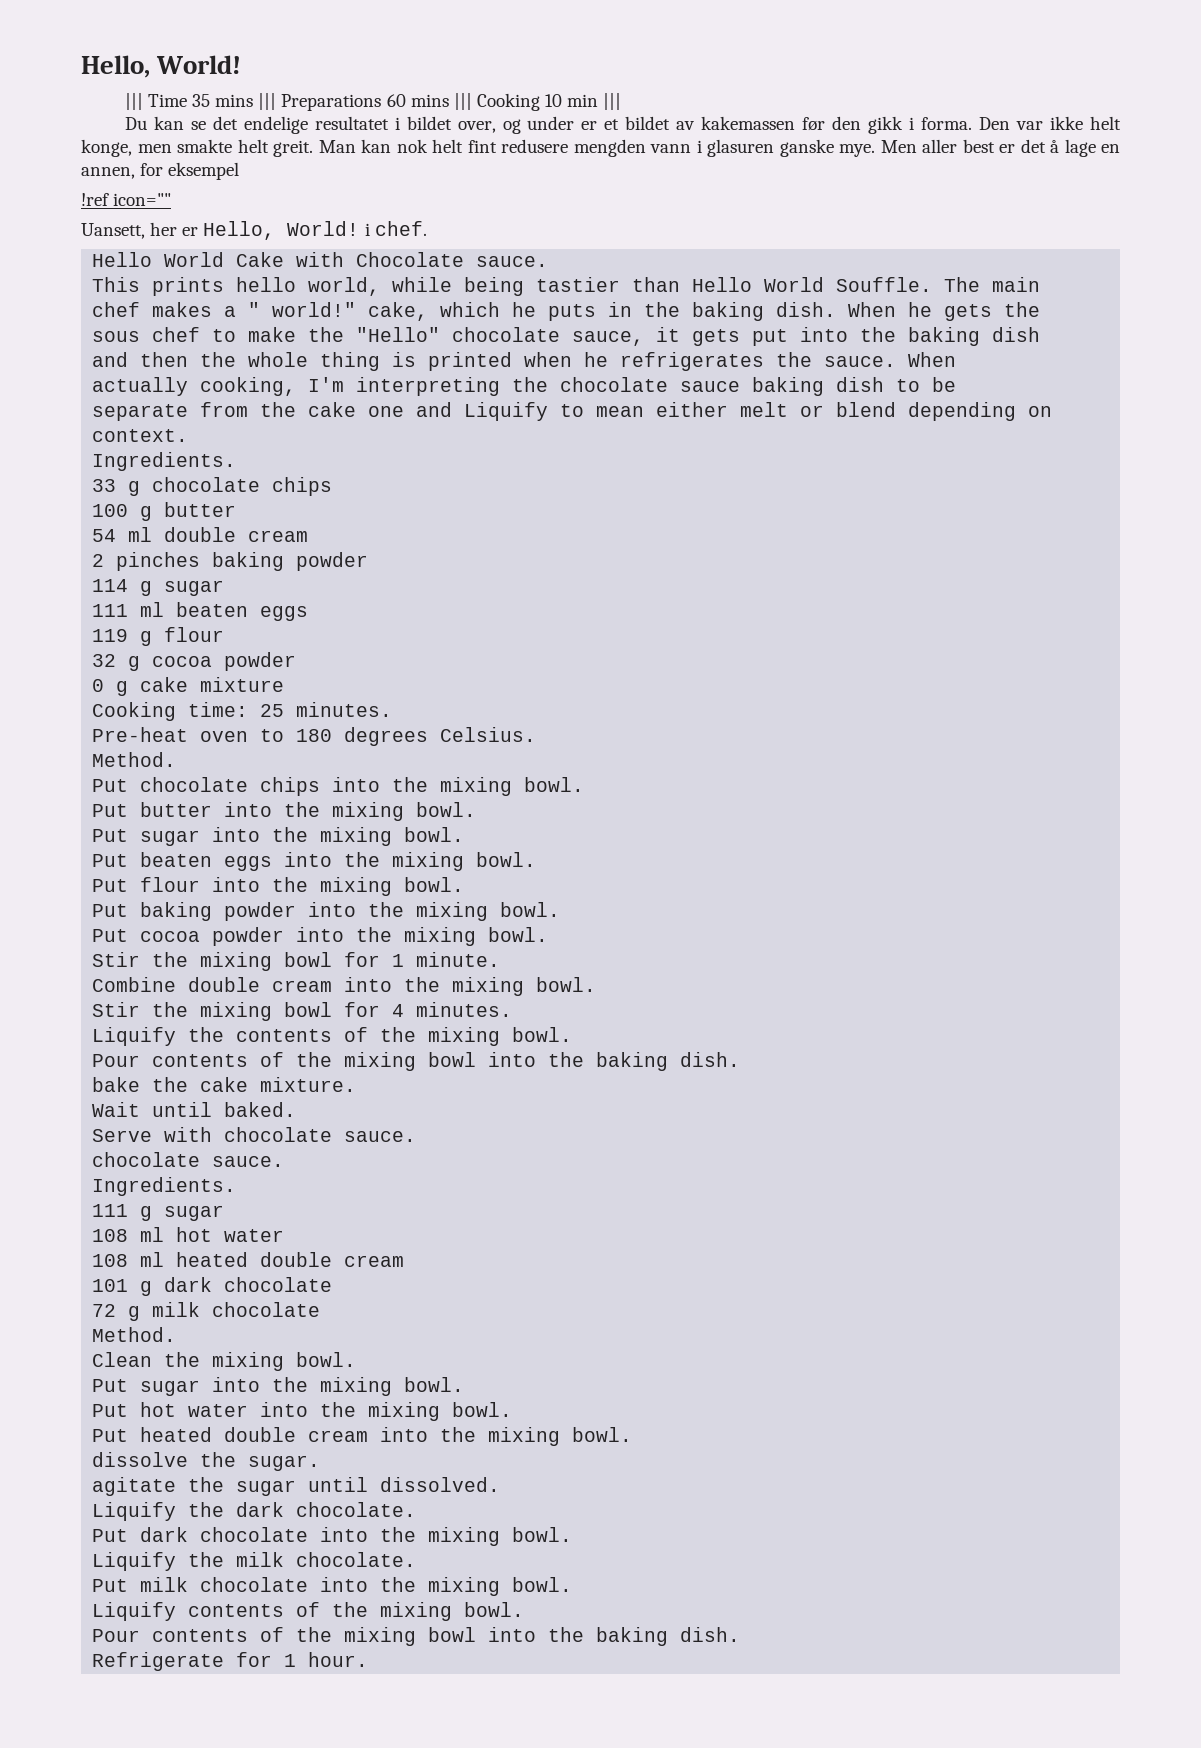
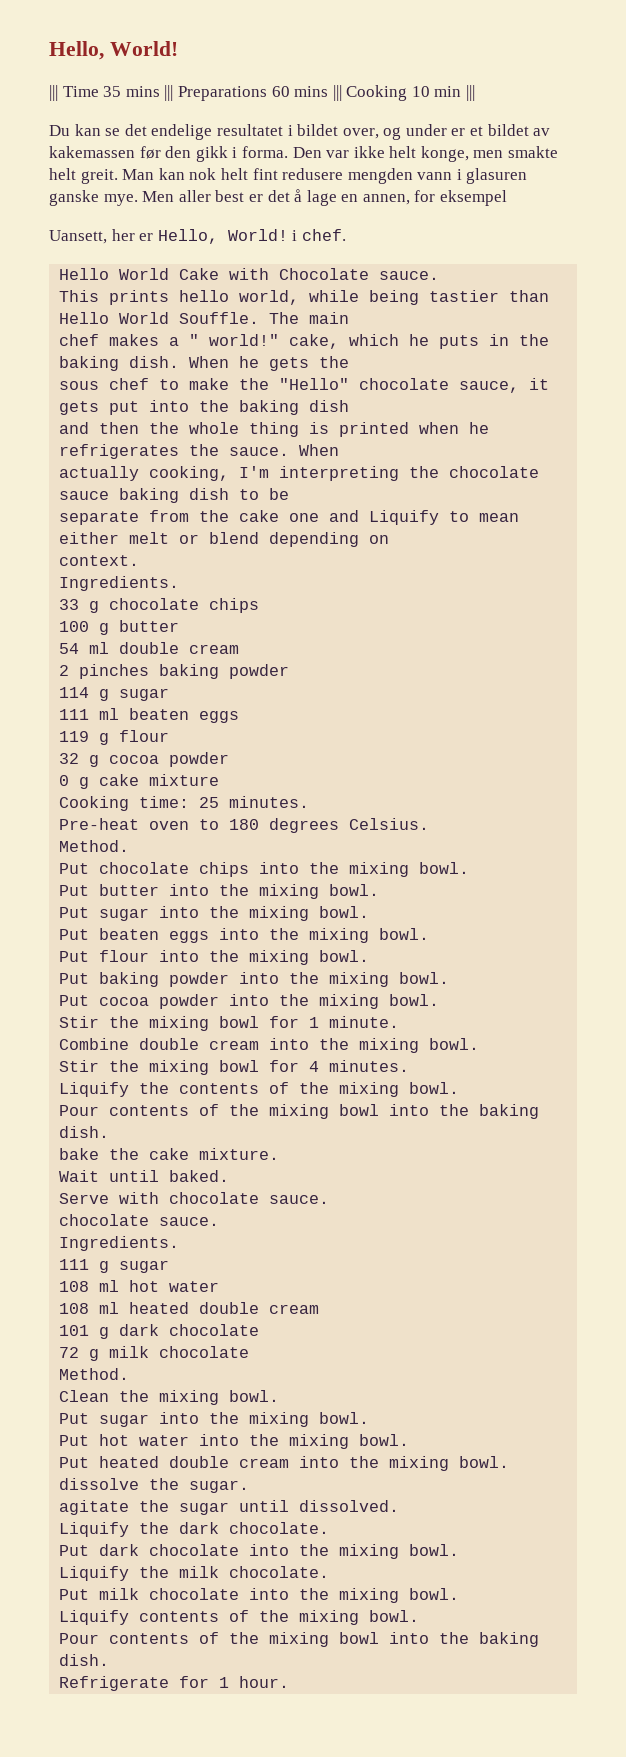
- !ref icon=""

